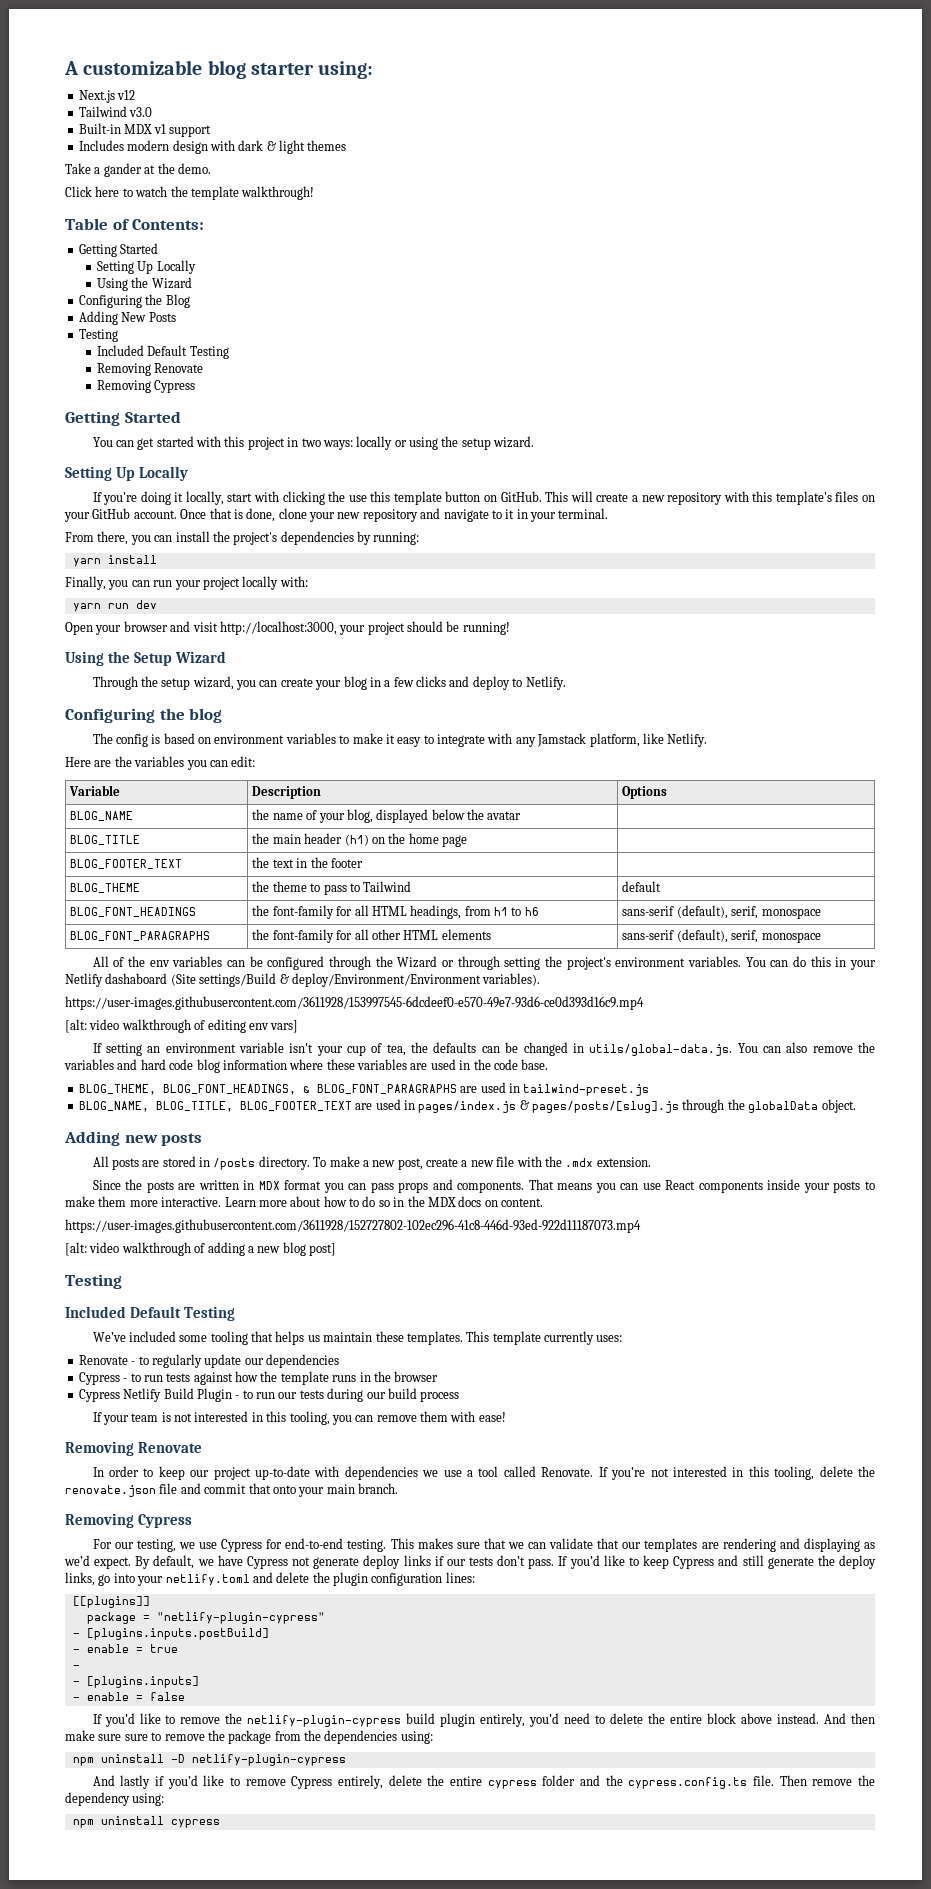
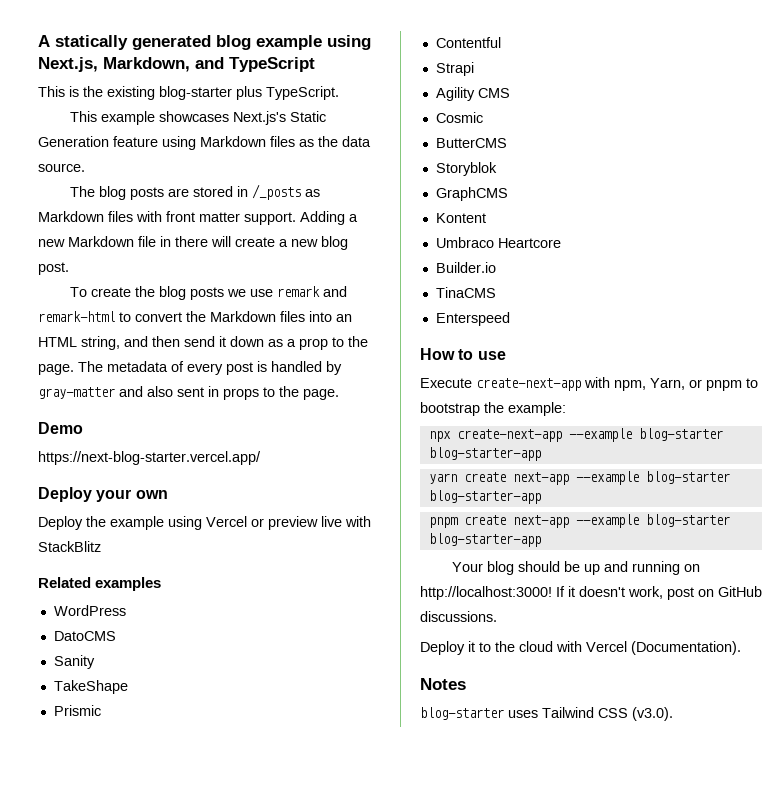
- A customizable blog starter using:
- Next.js v12
- Tailwind v3.0
- Built-in MDX v1 support
- Includes modern design with dark & light themes
- Take a gander at the demo.
- Click here to watch the template walkthrough!
- Table of Contents:
- Getting Started
- Setting Up Locally
- Using the Wizard
- Configuring the Blog
- Adding New Posts
- Testing
- Included Default Testing
- Removing Renovate
- Removing Cypress
- Getting Started
- You can get started with this project in two ways: locally or using the setup wizard.
- Setting Up Locally
- If you're doing it locally, start with clicking the use this template button on GitHub. This will create a new repository with this template's files on your GitHub account. Once that is done, clone your new repository and navigate to it in your terminal.
- From there, you can install the project's dependencies by running:
- yarn install
- Finally, you can run your project locally with:
- yarn run dev
- Open your browser and visit http://localhost:3000, your project should be running!
- Using the Setup Wizard
- Through the setup wizard, you can create your blog in a few clicks and deploy to Netlify.
- Configuring the blog
- The config is based on environment variables to make it easy to integrate with any Jamstack platform, like Netlify.
- Here are the variables you can edit:
- Variable | Description | Options
- BLOG_NAME | the name of your blog, displayed below the avatar |
- BLOG_TITLE | the main header (h1) on the home page |
- BLOG_FOOTER_TEXT | the text in the footer |
- BLOG_THEME | the theme to pass to Tailwind | default
- BLOG_FONT_HEADINGS | the font-family for all HTML headings, from h1 to h6 | sans-serif (default), serif, monospace
- BLOG_FONT_PARAGRAPHS | the font-family for all other HTML elements | sans-serif (default), serif, monospace
- All of the env variables can be configured through the Wizard or through setting the project's environment variables. You can do this in your Netlify dashaboard (Site settings/Build & deploy/Environment/Environment variables).
- https://user-images.githubusercontent.com/3611928/153997545-6dcdeef0-e570-49e7-93d6-ce0d393d16c9.mp4
- [alt: video walkthrough of editing env vars]
- If setting an environment variable isn't your cup of tea, the defaults can be changed in utils/global-data.js. You can also remove the variables and hard code blog information where these variables are used in the code base.
- BLOG_THEME, BLOG_FONT_HEADINGS, & BLOG_FONT_PARAGRAPHS are used in tailwind-preset.js
- BLOG_NAME, BLOG_TITLE, BLOG_FOOTER_TEXT are used in pages/index.js & pages/posts/[slug].js through the globalData object.
- Adding new posts
- All posts are stored in /posts directory. To make a new post, create a new file with the .mdx extension.
- Since the posts are written in MDX format you can pass props and components. That means you can use React components inside your posts to make them more interactive. Learn more about how to do so in the MDX docs on content.
- https://user-images.githubusercontent.com/3611928/152727802-102ec296-41c8-446d-93ed-922d11187073.mp4
- [alt: video walkthrough of adding a new blog post]
- Testing
- Included Default Testing
- We’ve included some tooling that helps us maintain these templates. This template currently uses:
- Renovate - to regularly update our dependencies
- Cypress - to run tests against how the template runs in the browser
- Cypress Netlify Build Plugin - to run our tests during our build process
- If your team is not interested in this tooling, you can remove them with ease!
- Removing Renovate
- In order to keep our project up-to-date with dependencies we use a tool called Renovate. If you’re not interested in this tooling, delete the renovate.json file and commit that onto your main branch.
- Removing Cypress
- For our testing, we use Cypress for end-to-end testing. This makes sure that we can validate that our templates are rendering and displaying as we’d expect. By default, we have Cypress not generate deploy links if our tests don’t pass. If you’d like to keep Cypress and still generate the deploy links, go into your netlify.toml and delete the plugin configuration lines:
- [[plugins]]
- package = "netlify-plugin-cypress"
- - [plugins.inputs.postBuild]
- - enable = true
- -
- - [plugins.inputs]
- - enable = false
- If you’d like to remove the netlify-plugin-cypress build plugin entirely, you’d need to delete the entire block above instead. And then make sure sure to remove the package from the dependencies using:
- npm uninstall -D netlify-plugin-cypress
- And lastly if you’d like to remove Cypress entirely, delete the entire cypress folder and the cypress.config.ts file. Then remove the dependency using:
- npm uninstall cypress
+ A statically generated blog example using Next.js, Markdown, and TypeScript
+ This is the existing blog-starter plus TypeScript.
+ This example showcases Next.js's Static Generation feature using Markdown files as the data source.
+ The blog posts are stored in /_posts as Markdown files with front matter support. Adding a new Markdown file in there will create a new blog post.
+ To create the blog posts we use remark and remark-html to convert the Markdown files into an HTML string, and then send it down as a prop to the page. The metadata of every post is handled by gray-matter and also sent in props to the page.
+ Demo
+ https://next-blog-starter.vercel.app/
+ Deploy your own
+ Deploy the example using Vercel or preview live with StackBlitz
+ Related examples
+ WordPress
+ DatoCMS
+ Sanity
+ TakeShape
+ Prismic
+ Contentful
+ Strapi
+ Agility CMS
+ Cosmic
+ ButterCMS
+ Storyblok
+ GraphCMS
+ Kontent
+ Umbraco Heartcore
+ Builder.io
+ TinaCMS
+ Enterspeed
+ How to use
+ Execute create-next-app with npm, Yarn, or pnpm to bootstrap the example:
+ npx create-next-app --example blog-starter blog-starter-app
+ yarn create next-app --example blog-starter blog-starter-app
+ pnpm create next-app --example blog-starter blog-starter-app
+ Your blog should be up and running on http://localhost:3000! If it doesn't work, post on GitHub discussions.
+ Deploy it to the cloud with Vercel (Documentation).
+ Notes
+ blog-starter uses Tailwind CSS (v3.0).

